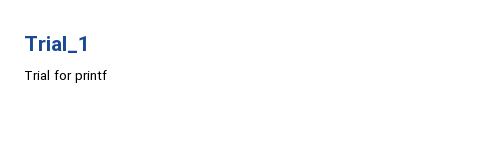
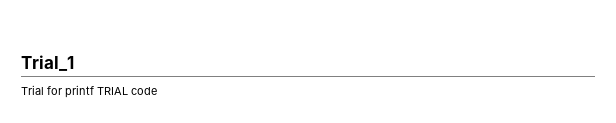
- Trial for printf
+ Trial for printf TRIAL code

